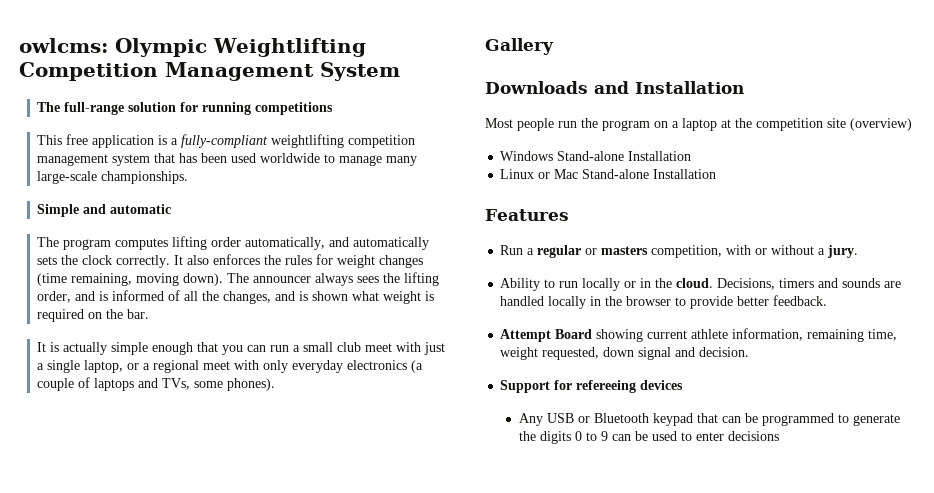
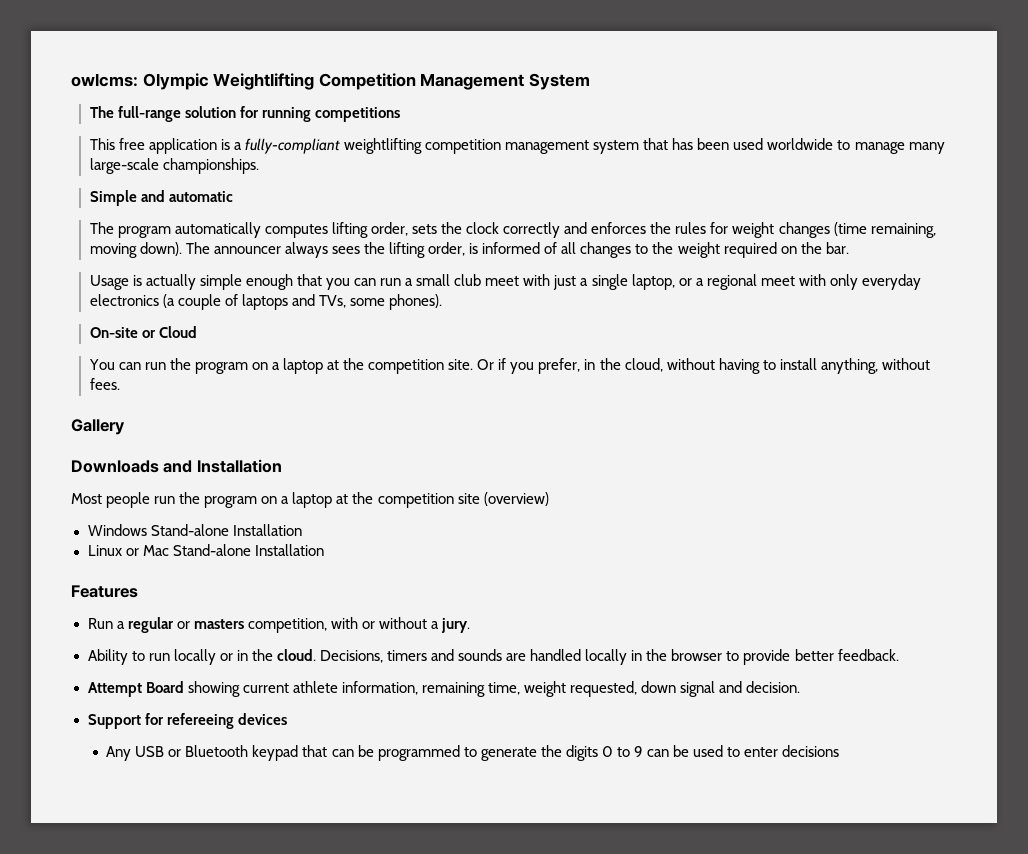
- The program computes lifting order automatically, and automatically sets the clock correctly. It also enforces the rules for weight changes (time remaining, moving down).
+ The program automatically computes lifting order, sets the clock correctly and enforces the rules for weight changes (time remaining, moving down).
- The announcer always sees the lifting order, and is informed of all the changes, and is shown what weight is required on the bar.
+ The announcer always sees the lifting order, is informed of all changes to the weight required on the bar.
- It is actually simple enough that you can run a small club meet with just a single laptop, or a regional meet with only everyday electronics (a couple of laptops and TVs, some phones).
+ Usage is actually simple enough that you can run a small club meet with just a single laptop, or a regional meet with only everyday electronics (a couple of laptops and TVs, some phones).
+ On-site or Cloud
+ You can run the program on a laptop at the competition site. Or if you prefer, in the cloud, without having to install anything, without fees.

